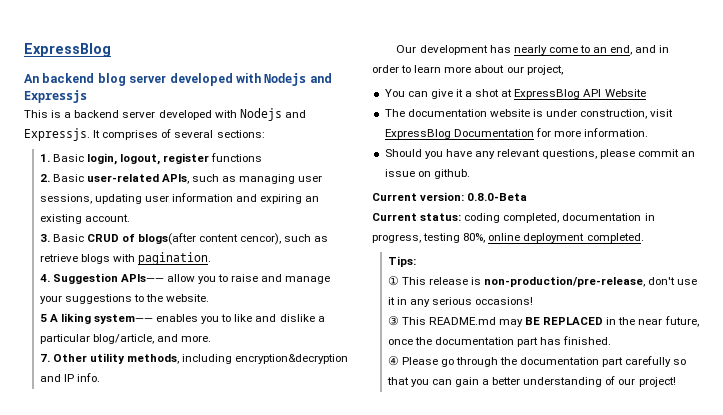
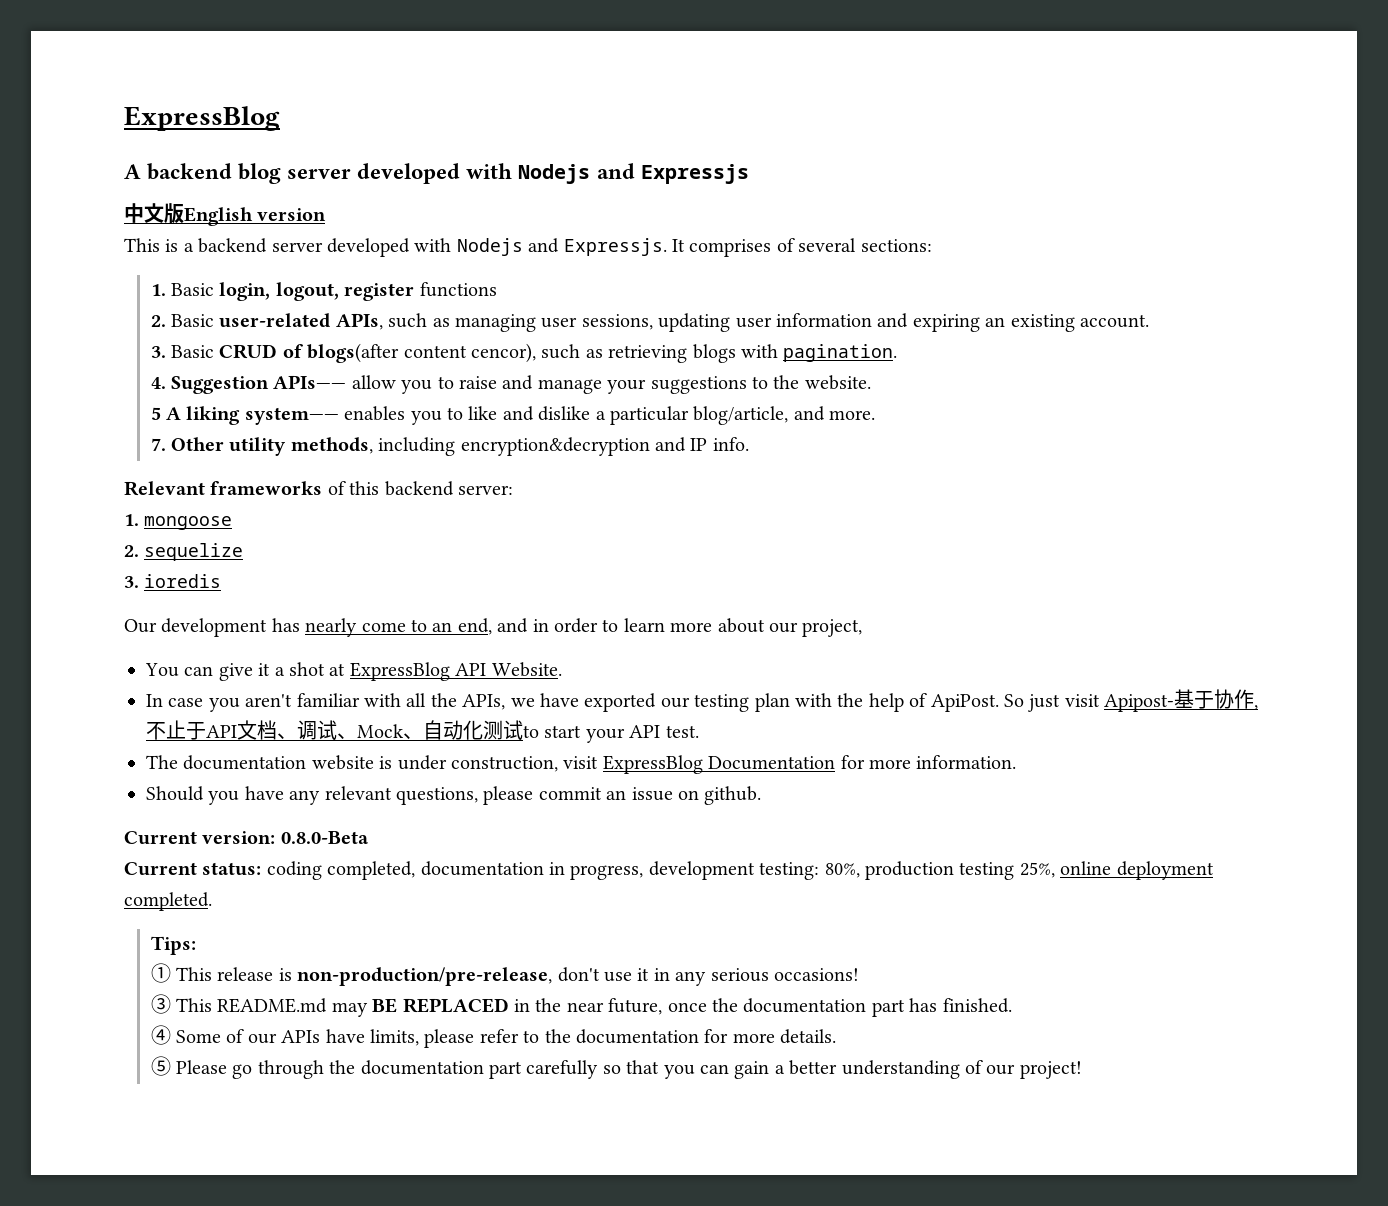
- An backend blog server developed with Nodejs and Expressjs
+ A backend blog server developed with Nodejs and Expressjs
+ 中文版English version
- 3. Basic CRUD of blogs(after content cencor), such as retrieve blogs with pagination.
+ 3. Basic CRUD of blogs(after content cencor), such as retrieving blogs with pagination.
+ Relevant frameworks of this backend server:
+ 1. mongoose
+ 2. sequelize
+ 3. ioredis
- You can give it a shot at ExpressBlog API Website
+ You can give it a shot at ExpressBlog API Website.
+ In case you aren't familiar with all the APIs, we have exported our testing plan with the help of ApiPost. So just visit Apipost-基于协作,不止于API文档、调试、Mock、自动化测试to start your API test.
- Current status: coding completed, documentation in progress, testing 80%, online deployment completed.
+ Current status: coding completed, documentation in progress, development testing: 80%, production testing 25%, online deployment completed.
- ④ Please go through the documentation part carefully so that you can gain a better understanding of our project!
+ ④ Some of our APIs have limits, please refer to the documentation for more details.
+ ⑤ Please go through the documentation part carefully so that you can gain a better understanding of our project!

